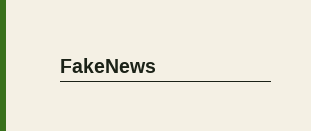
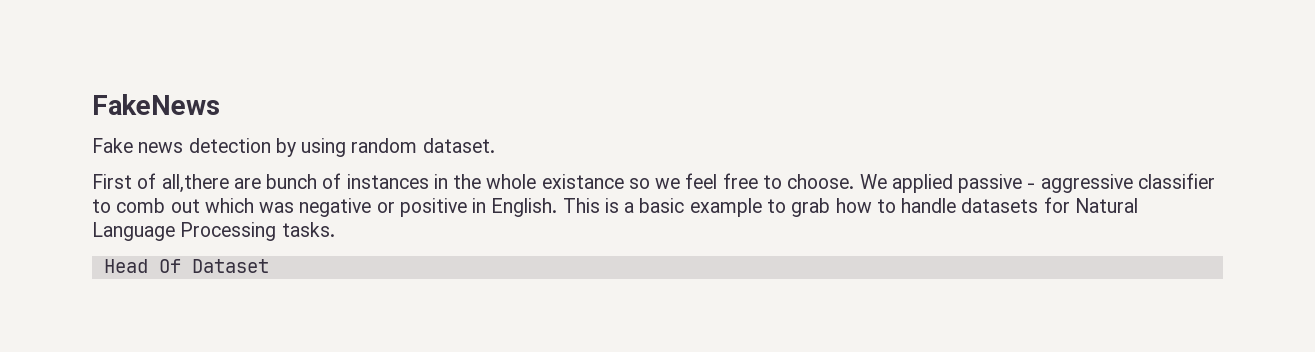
+ Fake news detection by using random dataset.
+ First of all,there are bunch of instances in the whole existance so we feel free to choose. We applied passive - aggressive classifier to comb out which was negative or positive in English. This is a basic example to grab how to handle datasets for Natural Language Processing tasks.
+ Head Of Dataset

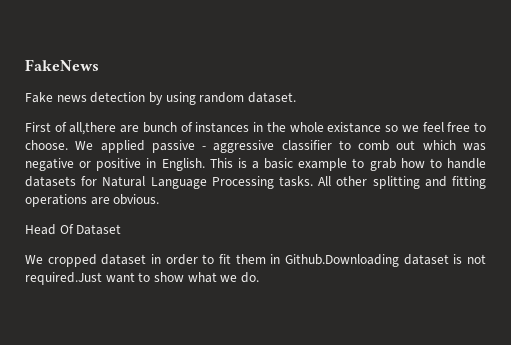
- This is a basic example to grab how to handle datasets for Natural Language Processing tasks.
+ This is a basic example to grab how to handle datasets for Natural Language Processing tasks. All other splitting and fitting operations are obvious.
  Head Of Dataset
+ We cropped dataset in order to fit them in Github.Downloading dataset is not required.Just want to show what we do.

